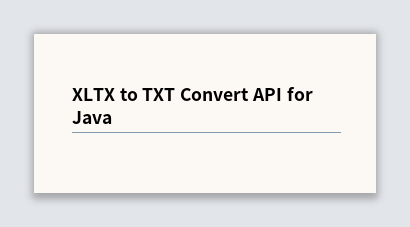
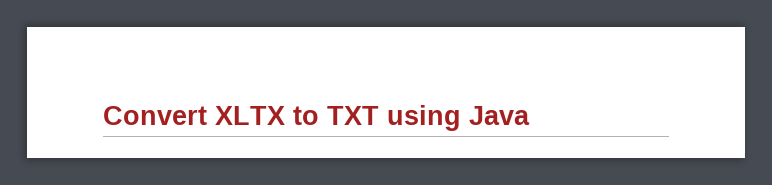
- XLTX to TXT Convert API for Java
+ Convert XLTX to TXT using Java

